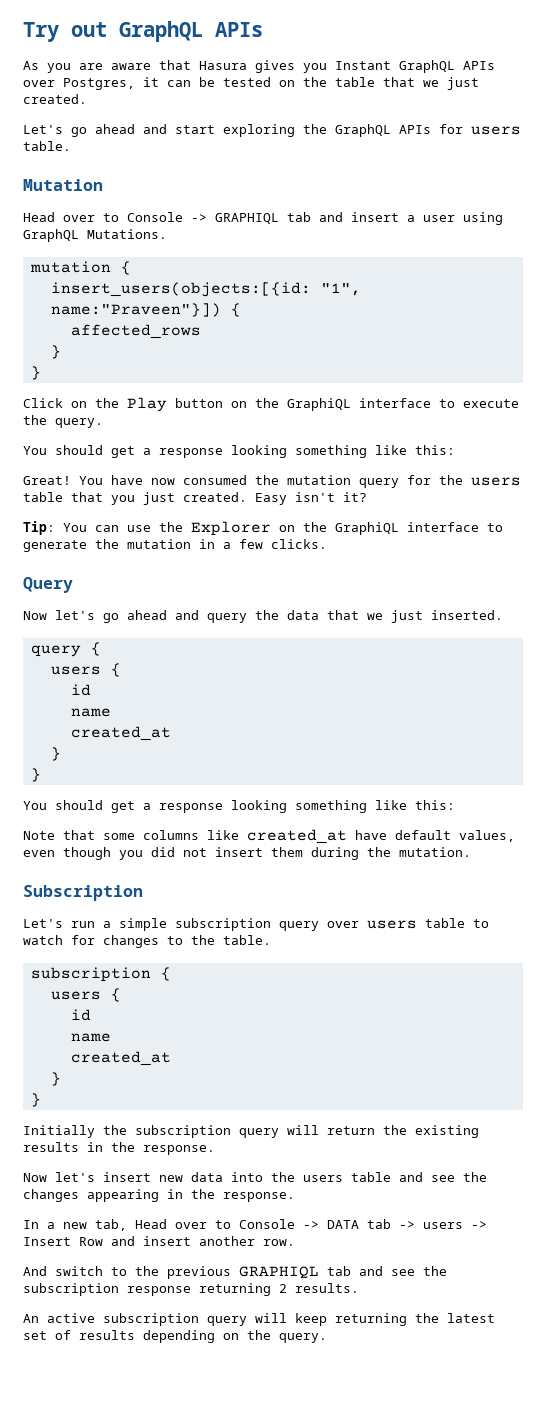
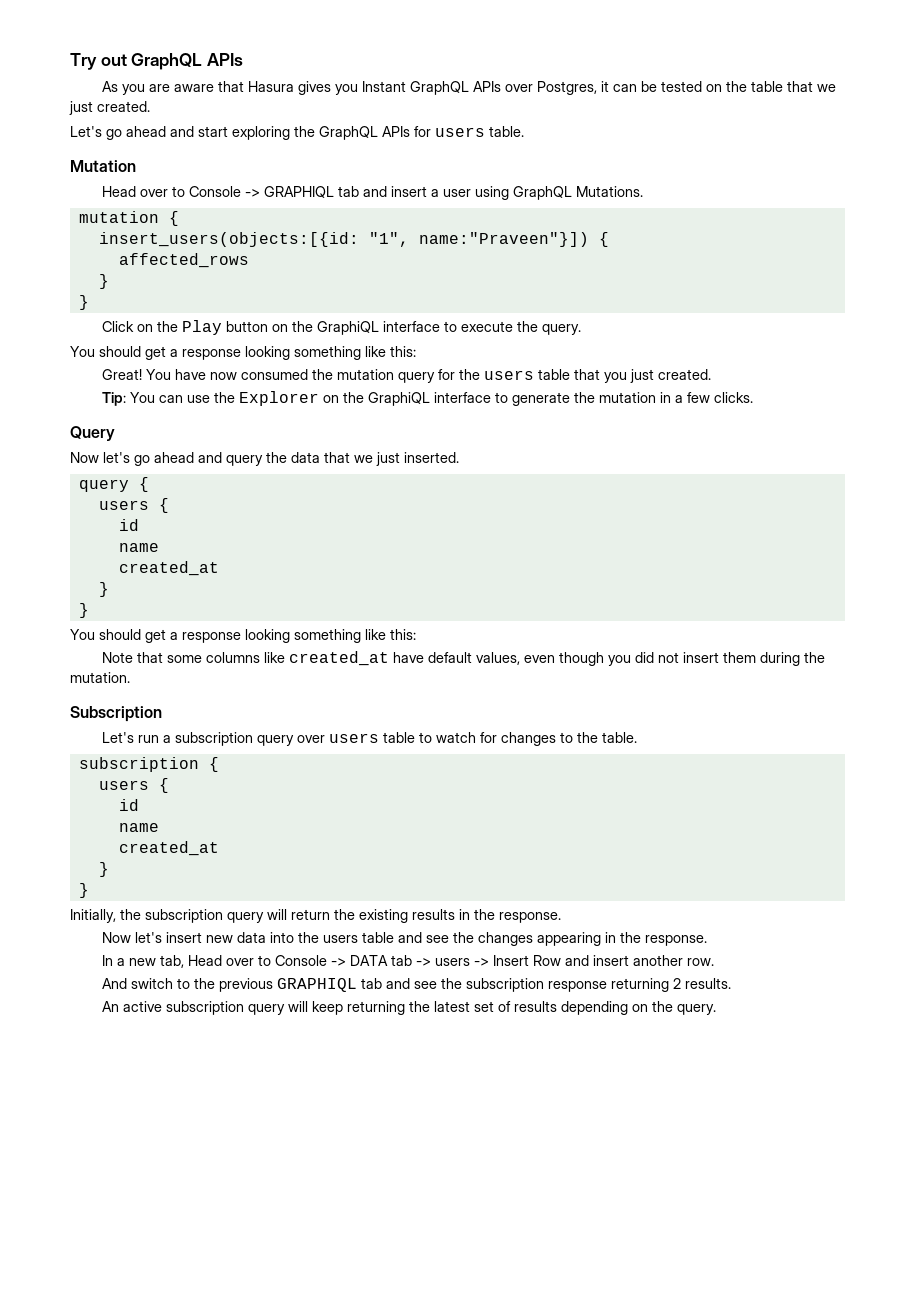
- Easy isn't it?
- Let's run a simple subscription query over users table to watch for changes to the table.
+ Let's run a subscription query over users table to watch for changes to the table.
- Initially the subscription query will return the existing results in the response.
+ Initially, the subscription query will return the existing results in the response.

